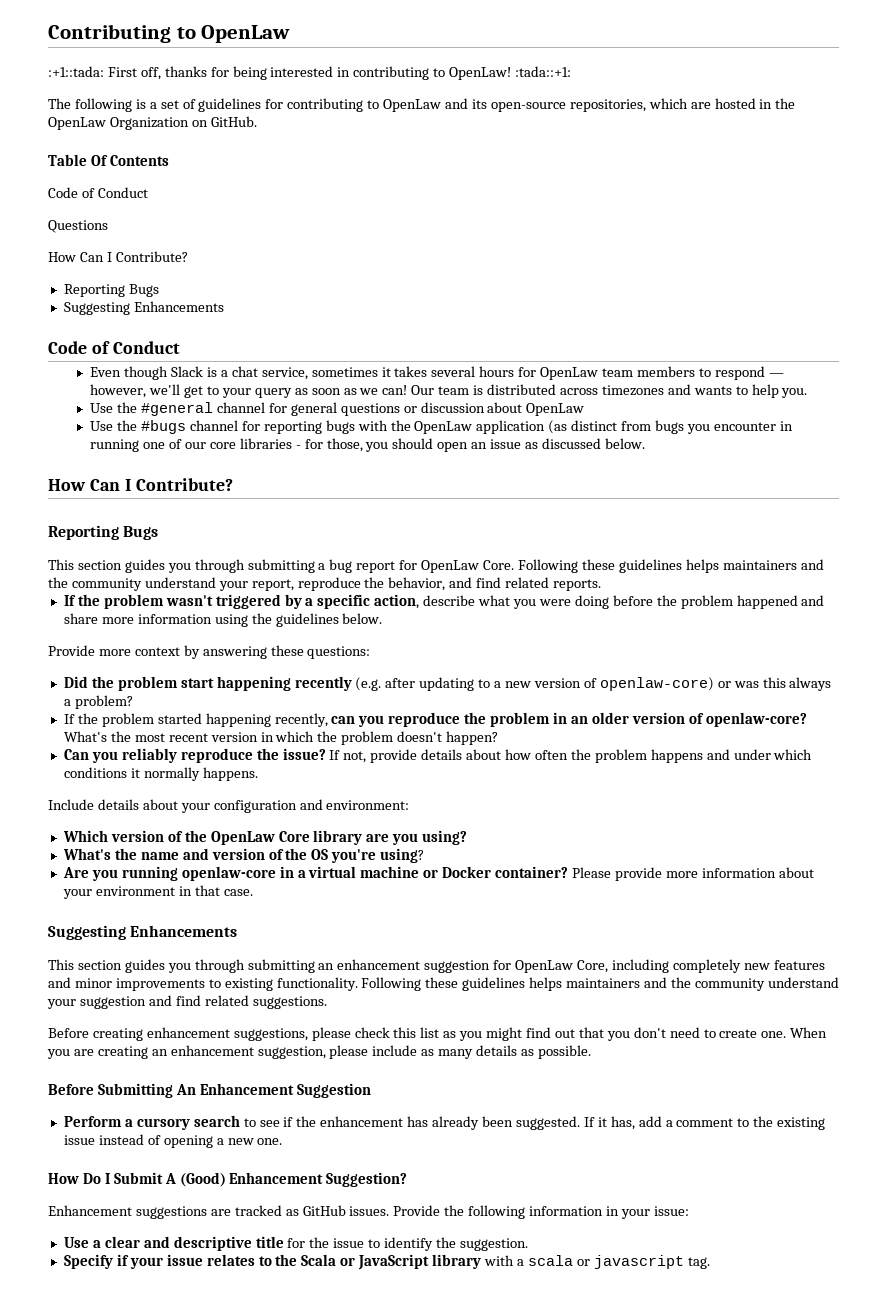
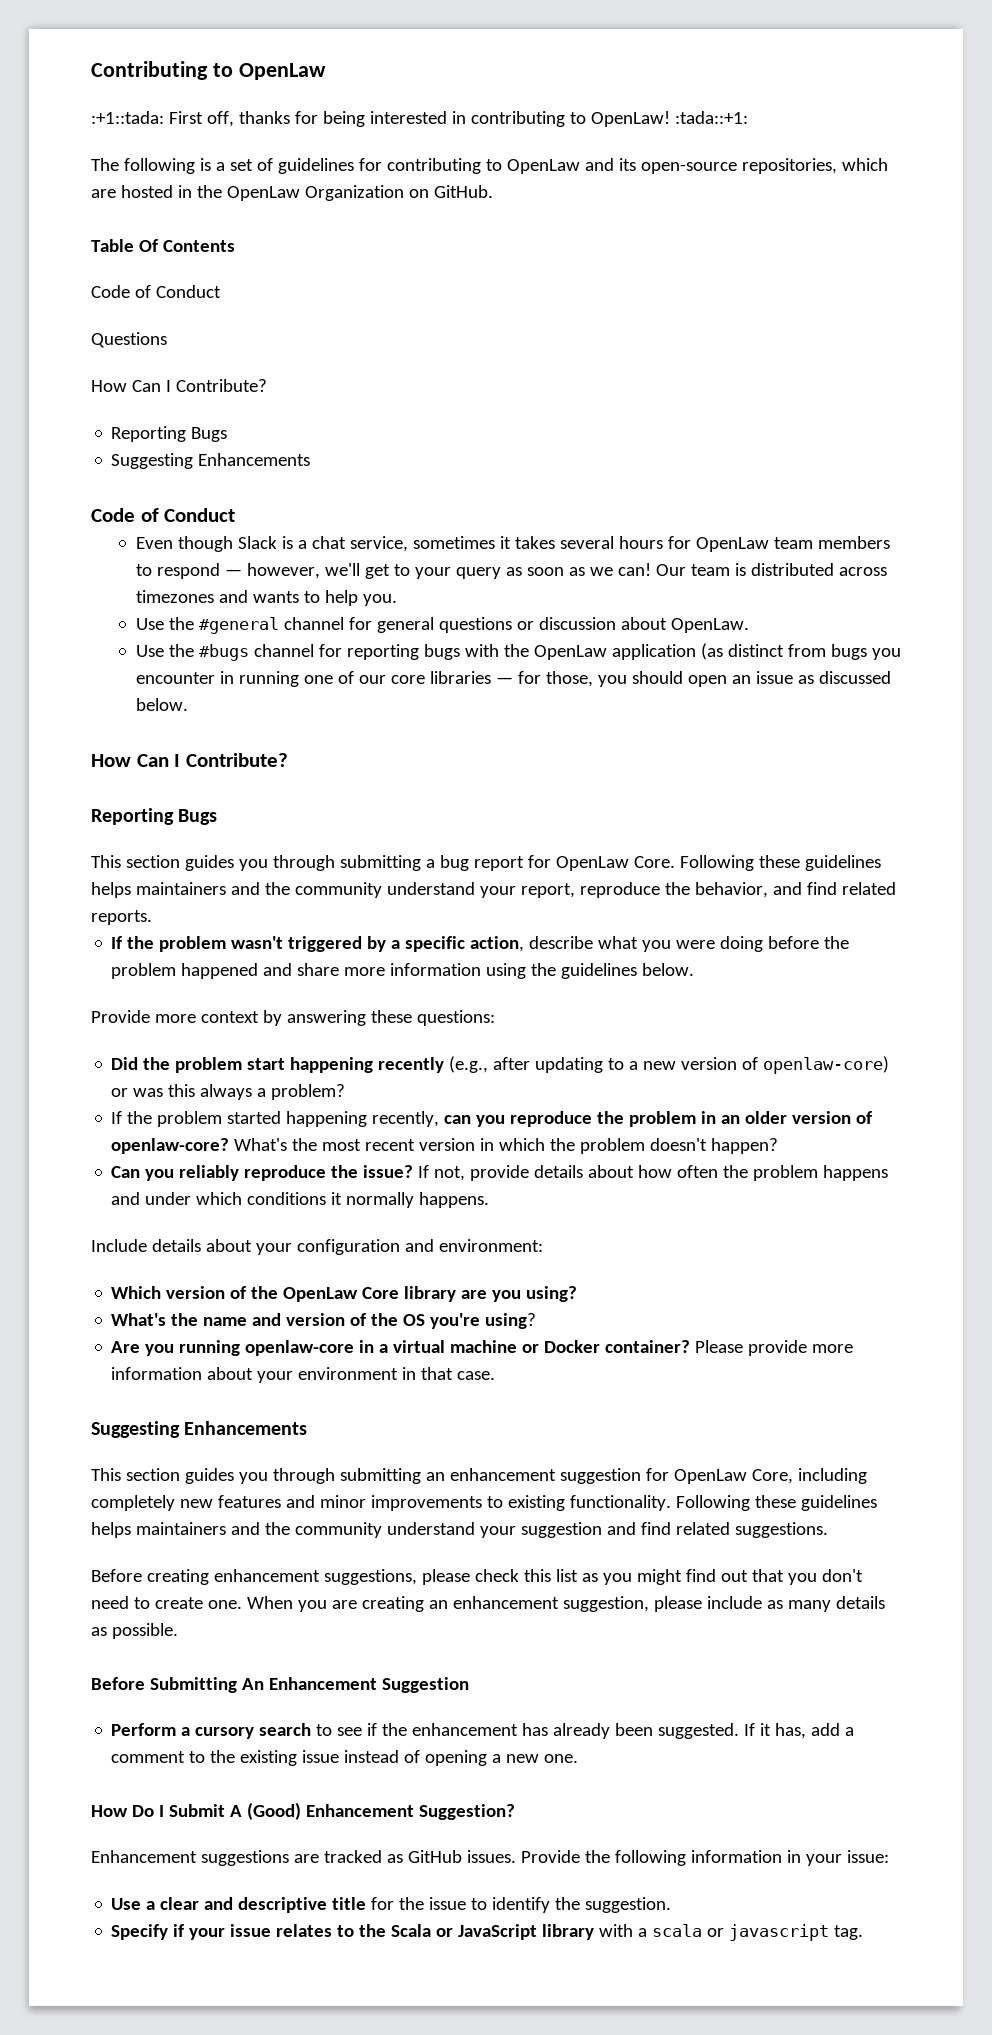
- Use the #general channel for general questions or discussion about OpenLaw
+ Use the #general channel for general questions or discussion about OpenLaw.
- Use the #bugs channel for reporting bugs with the OpenLaw application (as distinct from bugs you encounter in running one of our core libraries - for those, you should open an issue as discussed below.
+ Use the #bugs channel for reporting bugs with the OpenLaw application (as distinct from bugs you encounter in running one of our core libraries — for those, you should open an issue as discussed below.
- Did the problem start happening recently (e.g. after updating to a new version of openlaw-core) or was this always a problem?
+ Did the problem start happening recently (e.g., after updating to a new version of openlaw-core) or was this always a problem?

